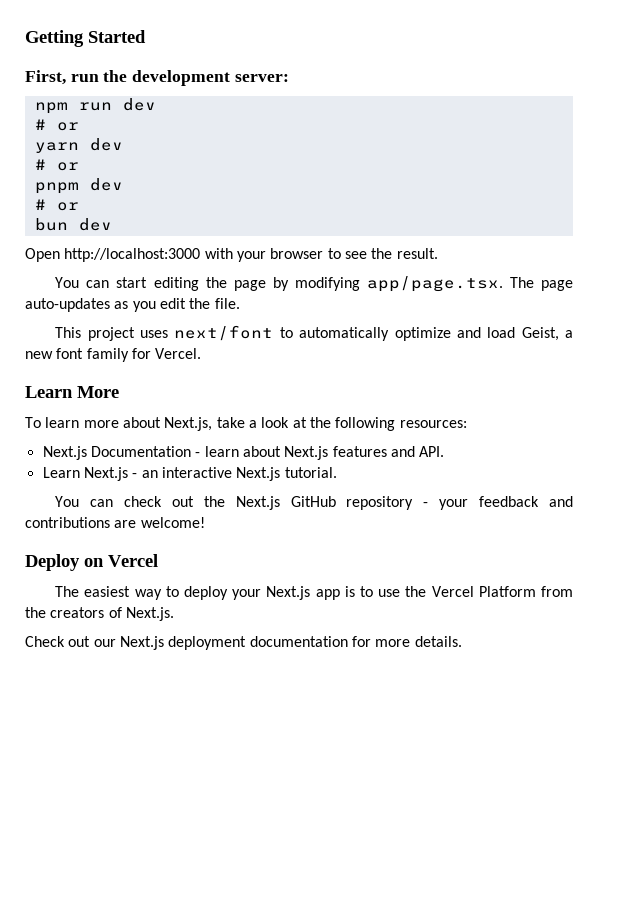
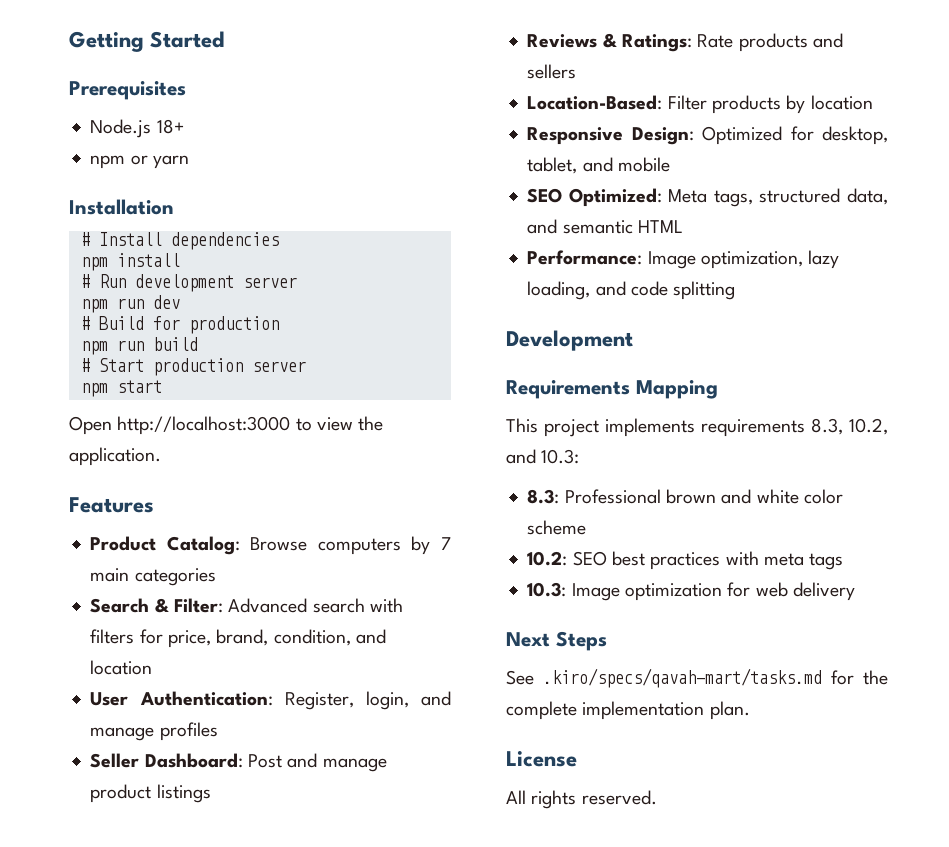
- First, run the development server:
+ Prerequisites
+ Node.js 18+
+ npm or yarn
+ Installation
+ # Install dependencies
+ npm install
+ # Run development server
  npm run dev
- # or
- yarn dev
- # or
- pnpm dev
- # or
- bun dev
- Open http://localhost:3000 with your browser to see the result.
- You can start editing the page by modifying app/page.tsx. The page auto-updates as you edit the file.
- This project uses next/font to automatically optimize and load Geist, a new font family for Vercel.
- Learn More
- To learn more about Next.js, take a look at the following resources:
- Next.js Documentation - learn about Next.js features and API.
- Learn Next.js - an interactive Next.js tutorial.
- You can check out the Next.js GitHub repository - your feedback and contributions are welcome!
- Deploy on Vercel
- The easiest way to deploy your Next.js app is to use the Vercel Platform from the creators of Next.js.
- Check out our Next.js deployment documentation for more details.
+ # Build for production
+ npm run build
+ # Start production server
+ npm start
+ Open http://localhost:3000 to view the application.
+ Features
+ Product Catalog: Browse computers by 7 main categories
+ Search & Filter: Advanced search with filters for price, brand, condition, and location
+ User Authentication: Register, login, and manage profiles
+ Seller Dashboard: Post and manage product listings
+ Reviews & Ratings: Rate products and sellers
+ Location-Based: Filter products by location
+ Responsive Design: Optimized for desktop, tablet, and mobile
+ SEO Optimized: Meta tags, structured data, and semantic HTML
+ Performance: Image optimization, lazy loading, and code splitting
+ Development
+ Requirements Mapping
+ This project implements requirements 8.3, 10.2, and 10.3:
+ 8.3: Professional brown and white color scheme
+ 10.2: SEO best practices with meta tags
+ 10.3: Image optimization for web delivery
+ Next Steps
+ See .kiro/specs/qavah-mart/tasks.md for the complete implementation plan.
+ License
+ All rights reserved.

